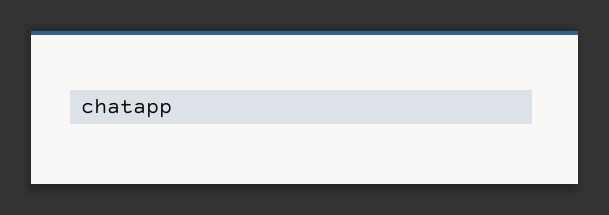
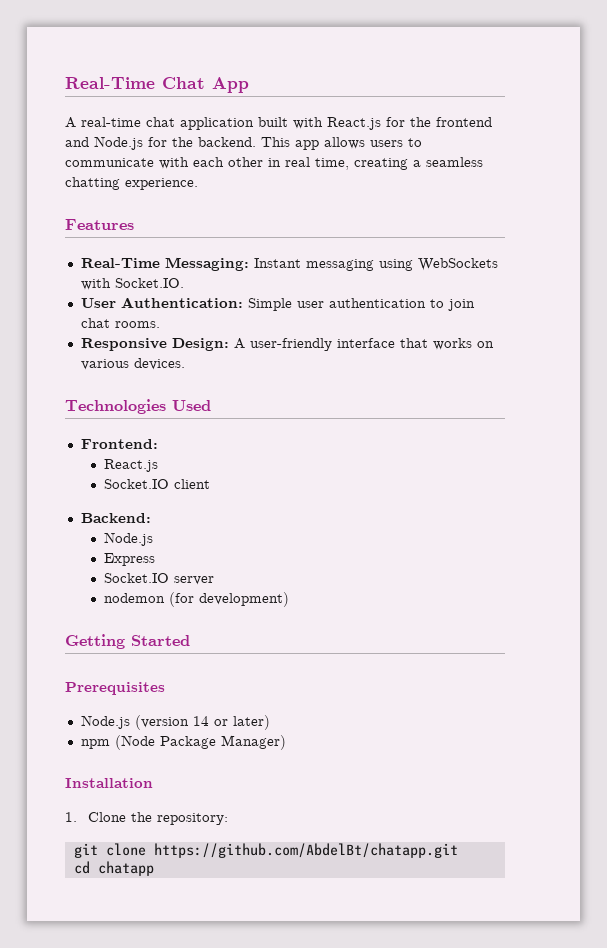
- chatapp
+ Real-Time Chat App
+ A real-time chat application built with React.js for the frontend and Node.js for the backend. This app allows users to communicate with each other in real time, creating a seamless chatting experience.
+ Features
+ Real-Time Messaging: Instant messaging using WebSockets with Socket.IO.
+ User Authentication: Simple user authentication to join chat rooms.
+ Responsive Design: A user-friendly interface that works on various devices.
+ Technologies Used
+ Frontend:
+ React.js
+ Socket.IO client
+ Backend:
+ Node.js
+ Express
+ Socket.IO server
+ nodemon (for development)
+ Getting Started
+ Prerequisites
+ Node.js (version 14 or later)
+ npm (Node Package Manager)
+ Installation
+ 1. Clone the repository:
+ git clone https://github.com/AbdelBt/chatapp.git
+ cd chatapp

